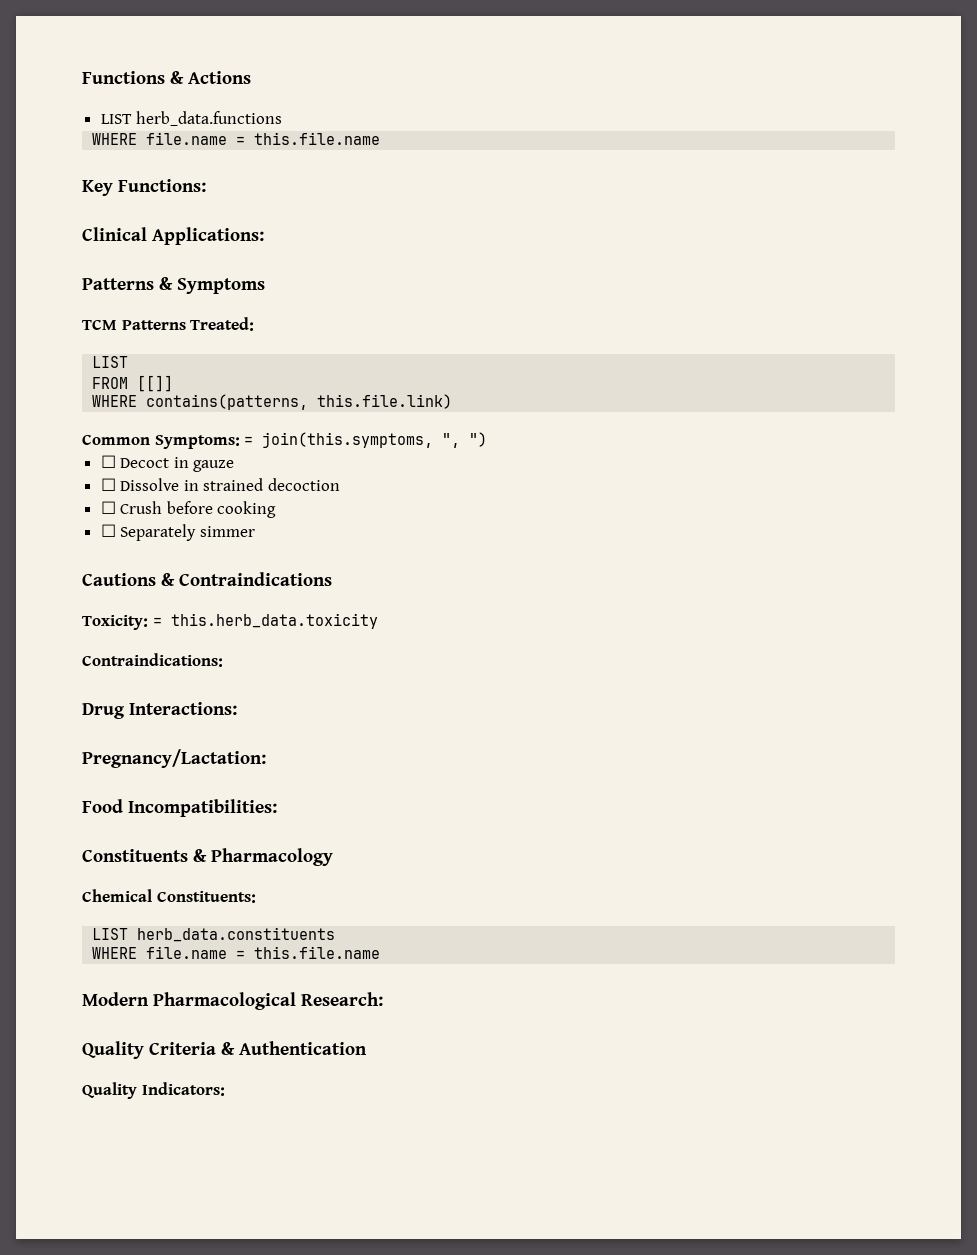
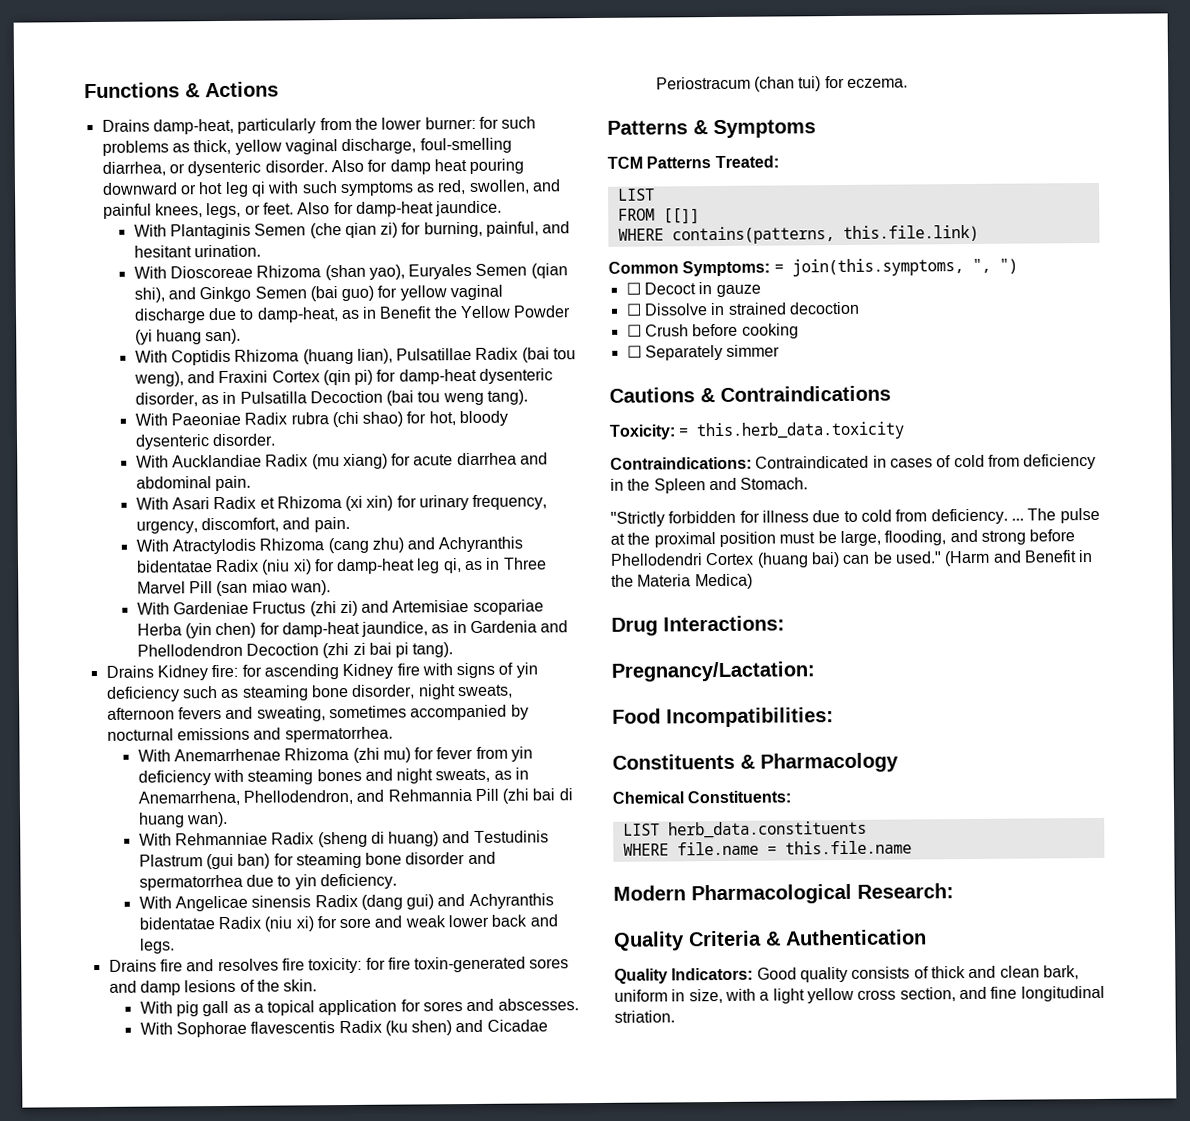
- LIST herb_data.functions
- WHERE file.name = this.file.name
- Key Functions:
- Clinical Applications:
+ Drains damp-heat, particularly from the lower burner: for such problems as thick, yellow vaginal discharge, foul-smelling diarrhea, or dysenteric disorder. Also for damp heat pouring downward or hot leg qi with such symptoms as red, swollen, and painful knees, legs, or feet. Also for damp-heat jaundice.
+ With Plantaginis Semen (che qian zi) for burning, painful, and hesitant urination.
+ With Dioscoreae Rhizoma (shan yao), Euryales Semen (qian shi), and Ginkgo Semen (bai guo) for yellow vaginal discharge due to damp-heat, as in Benefit the Yellow Powder (yi huang san).
+ With Coptidis Rhizoma (huang lian), Pulsatillae Radix (bai tou weng), and Fraxini Cortex (qin pi) for damp-heat dysenteric disorder, as in Pulsatilla Decoction (bai tou weng tang).
+ With Paeoniae Radix rubra (chi shao) for hot, bloody dysenteric disorder.
+ With Aucklandiae Radix (mu xiang) for acute diarrhea and abdominal pain.
+ With Asari Radix et Rhizoma (xi xin) for urinary frequency, urgency, discomfort, and pain.
+ With Atractylodis Rhizoma (cang zhu) and Achyranthis bidentatae Radix (niu xi) for damp-heat leg qi, as in Three Marvel Pill (san miao wan).
+ With Gardeniae Fructus (zhi zi) and Artemisiae scopariae Herba (yin chen) for damp-heat jaundice, as in Gardenia and Phellodendron Decoction (zhi zi bai pi tang).
+ Drains Kidney fire: for ascending Kidney fire with signs of yin deficiency such as steaming bone disorder, night sweats, afternoon fevers and sweating, sometimes accompanied by nocturnal emissions and spermatorrhea.
+ With Anemarrhenae Rhizoma (zhi mu) for fever from yin deficiency with steaming bones and night sweats, as in Anemarrhena, Phellodendron, and Rehmannia Pill (zhi bai di huang wan).
+ With Rehmanniae Radix (sheng di huang) and Testudinis Plastrum (gui ban) for steaming bone disorder and spermatorrhea due to yin deficiency.
+ With Angelicae sinensis Radix (dang gui) and Achyranthis bidentatae Radix (niu xi) for sore and weak lower back and legs.
+ Drains fire and resolves fire toxicity: for fire toxin-generated sores and damp lesions of the skin.
+ With pig gall as a topical application for sores and abscesses.
+ With Sophorae flavescentis Radix (ku shen) and Cicadae Periostracum (chan tui) for eczema.
- Contraindications:
+ Contraindications: Contraindicated in cases of cold from deficiency in the Spleen and Stomach.
+ "Strictly forbidden for illness due to cold from deficiency. ... The pulse at the proximal position must be large, flooding, and strong before Phellodendri Cortex (huang bai) can be used." (Harm and Benefit in the Materia Medica)
- Quality Indicators:
+ Quality Indicators: Good quality consists of thick and clean bark, uniform in size, with a light yellow cross section, and fine longitudinal striation.

